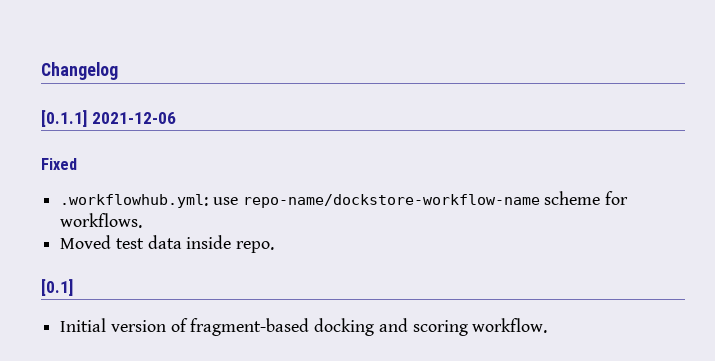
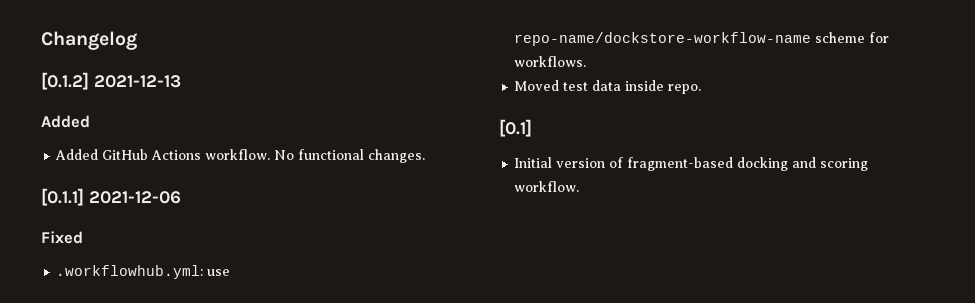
+ [0.1.2] 2021-12-13
+ Added
+ Added GitHub Actions workflow. No functional changes.

